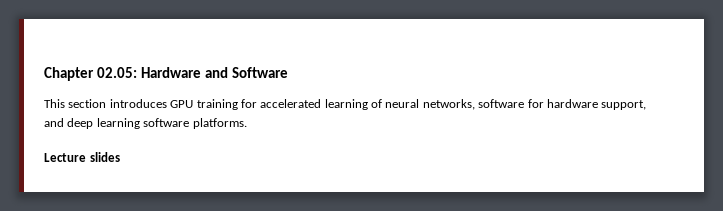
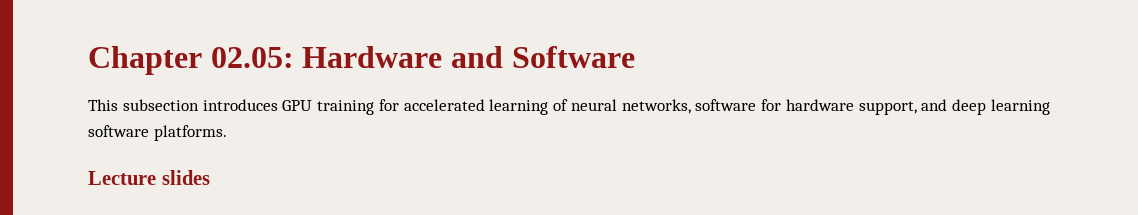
- This section introduces GPU training for accelerated learning of neural networks, software for hardware support, and deep learning software platforms.
+ This subsection introduces GPU training for accelerated learning of neural networks, software for hardware support, and deep learning software platforms.

